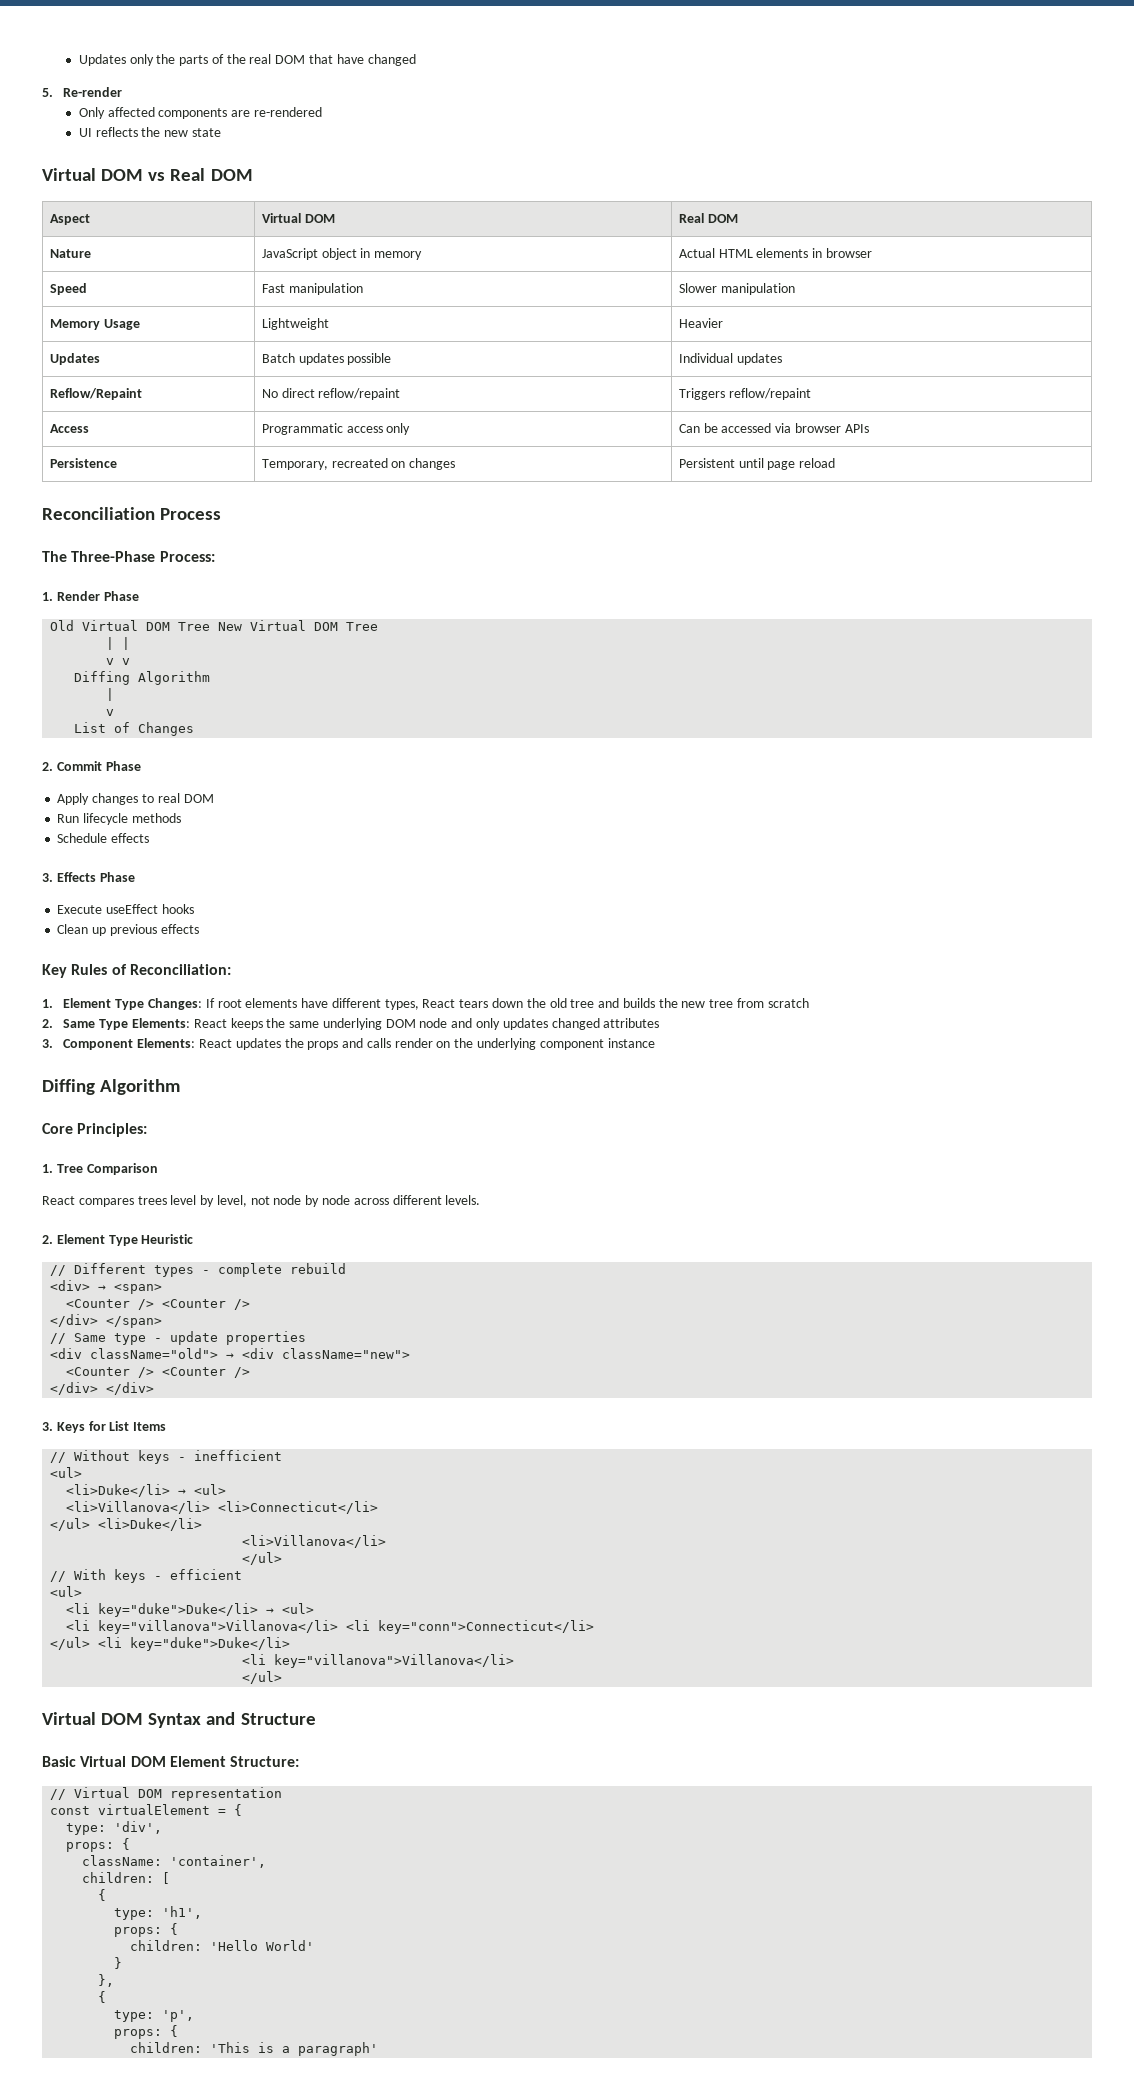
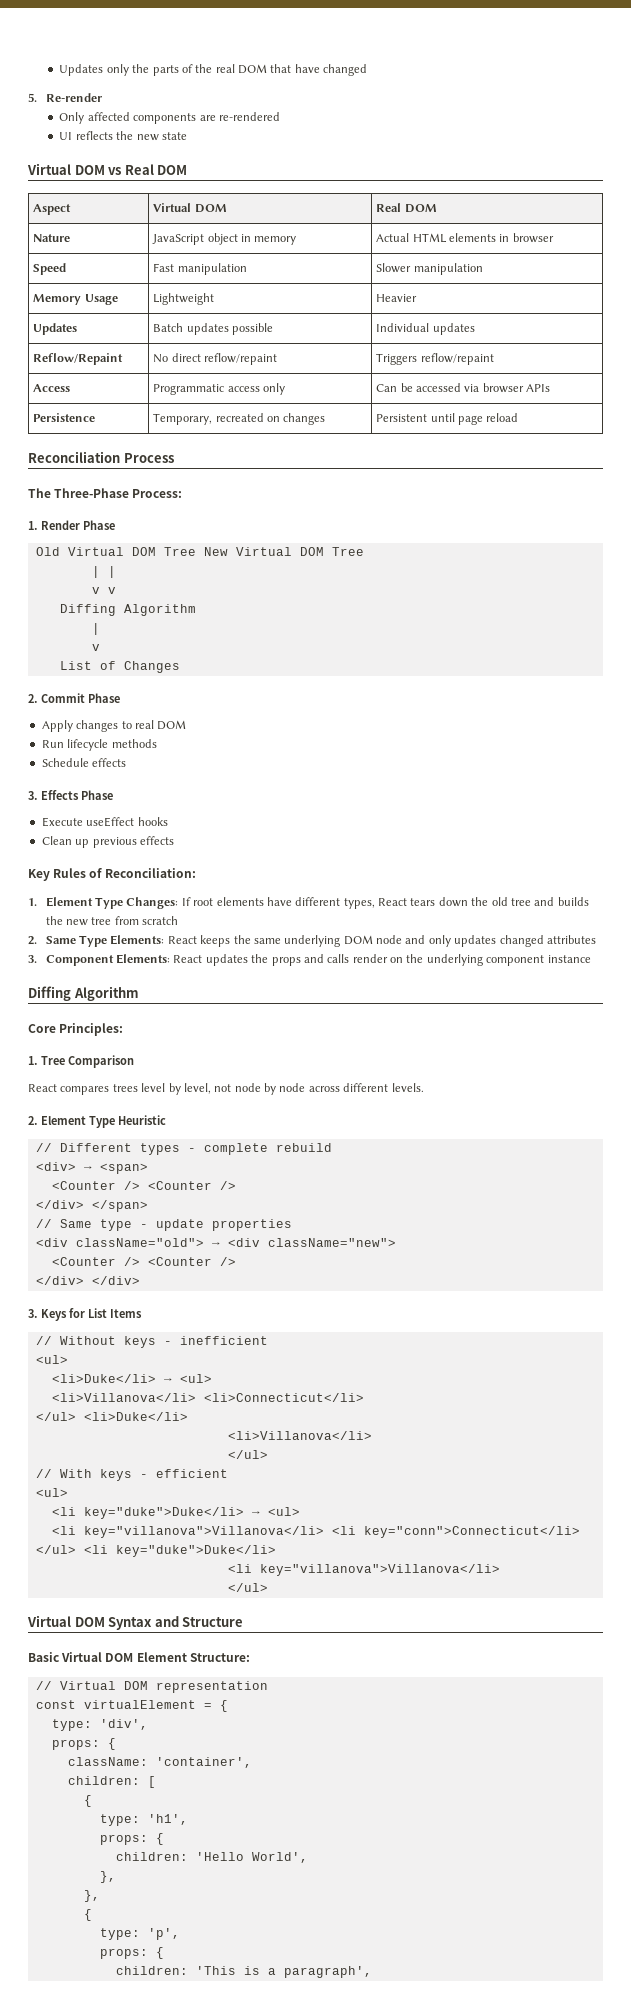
- children: 'Hello World'
- }
+ children: 'Hello World',
+ },
- children: 'This is a paragraph'
+ children: 'This is a paragraph',

